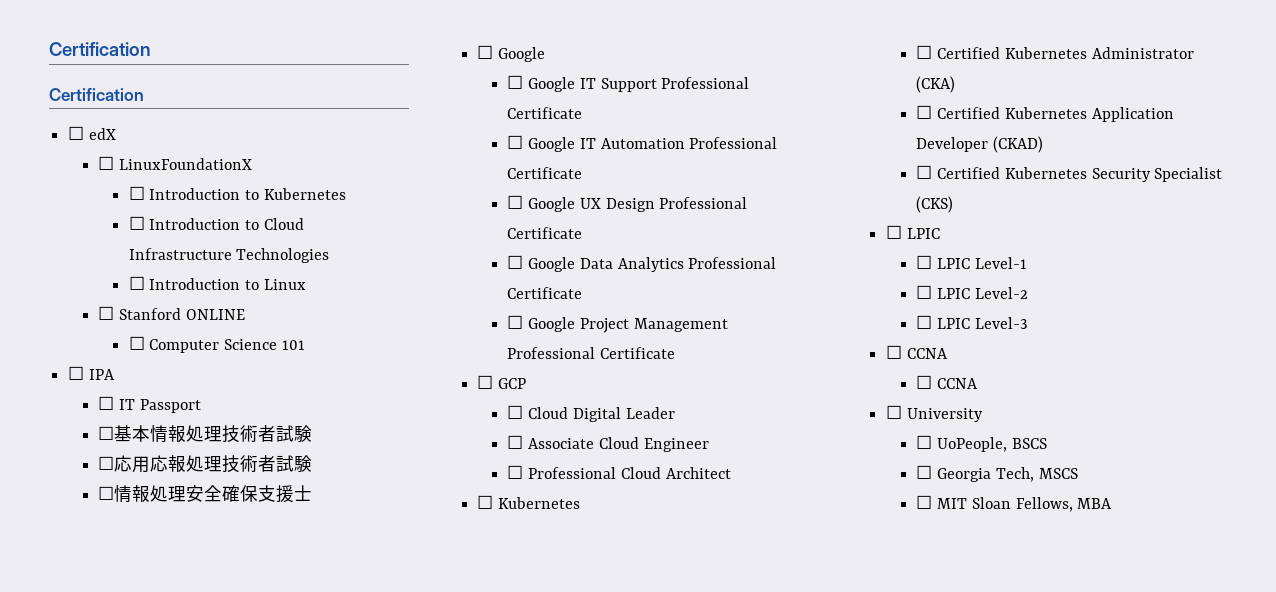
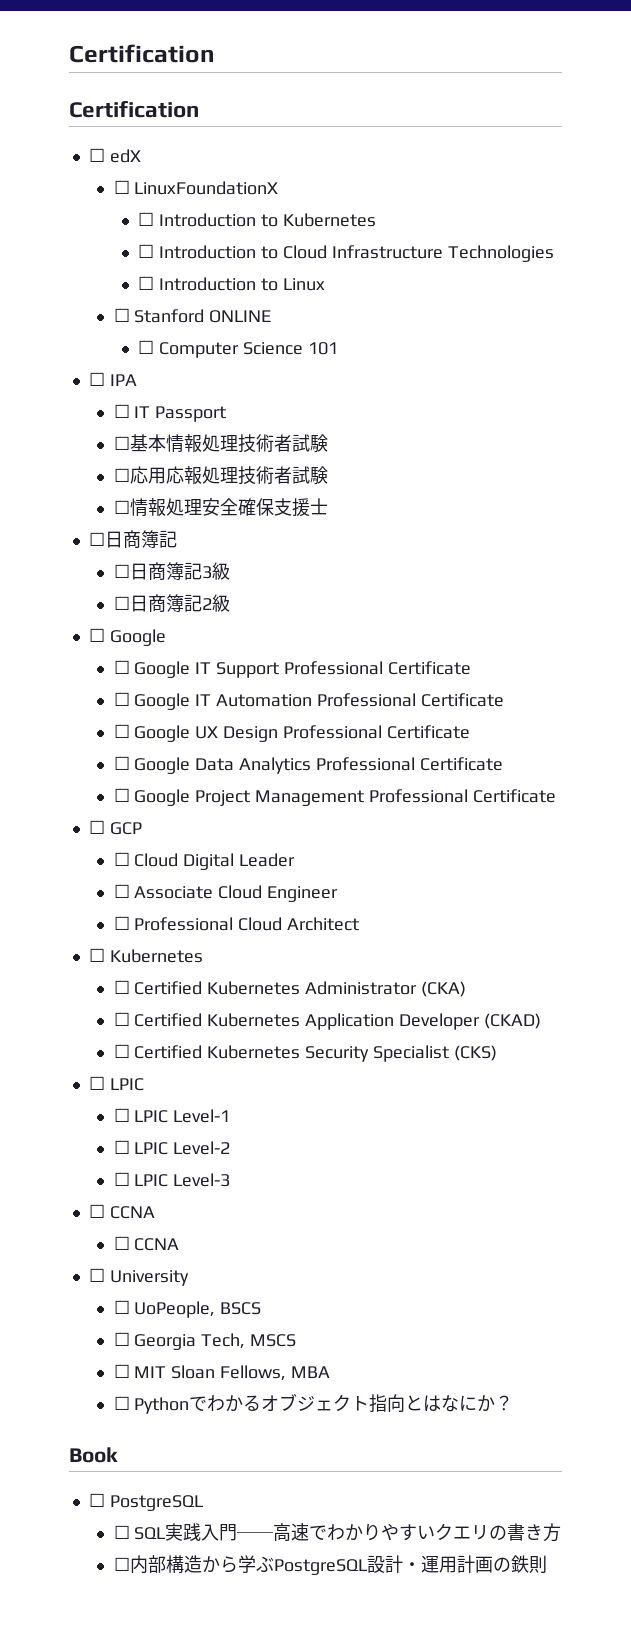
  ☐情報処理安全確保支援士
+ ☐日商簿記
+ ☐日商簿記3級
+ ☐日商簿記2級
+ ☐ Pythonでわかるオブジェクト指向とはなにか？
+ Book
+ ☐ PostgreSQL
+ ☐ SQL実践入門──高速でわかりやすいクエリの書き方
+ ☐内部構造から学ぶPostgreSQL設計・運用計画の鉄則

